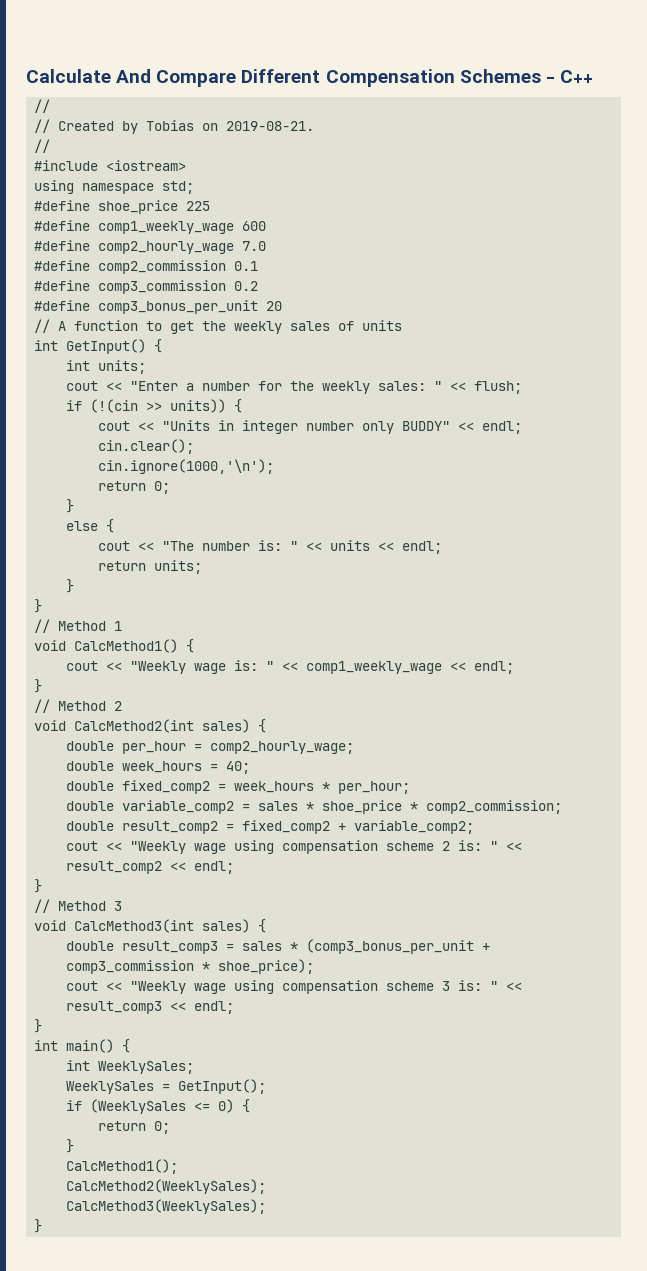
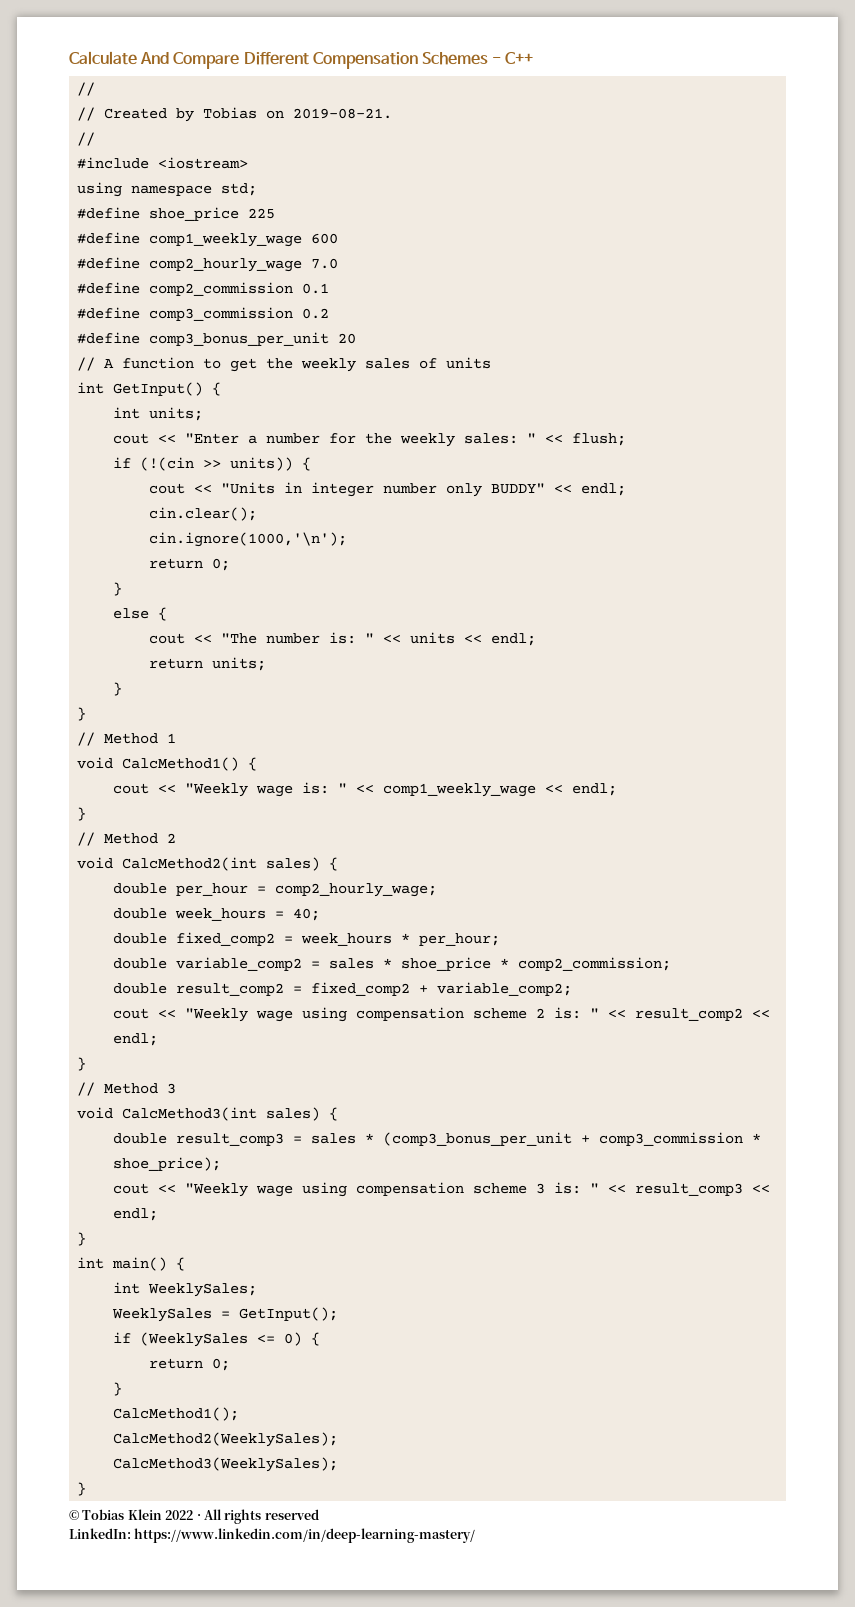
+ © Tobias Klein 2022 · All rights reserved
+ LinkedIn: https://www.linkedin.com/in/deep-learning-mastery/

